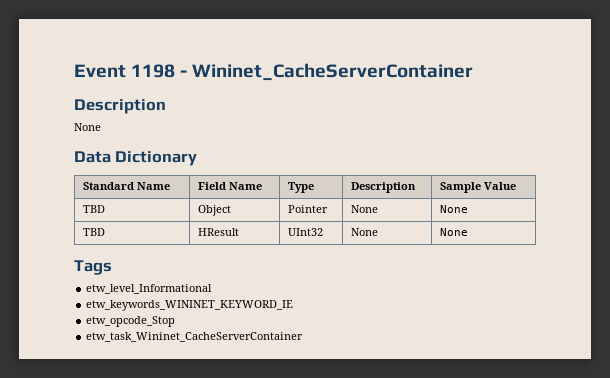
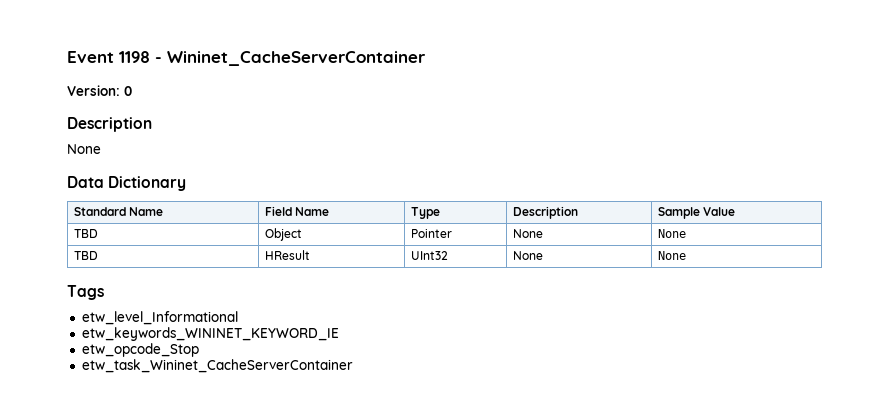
+ Version: 0

